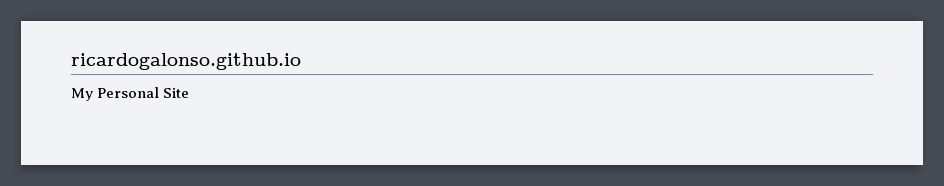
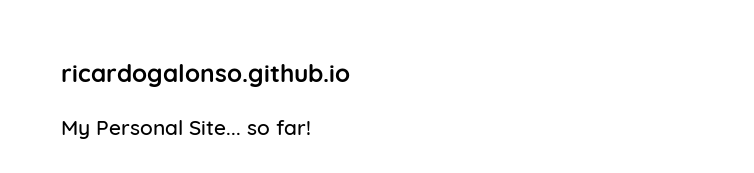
- My Personal Site
+ My Personal Site... so far!

